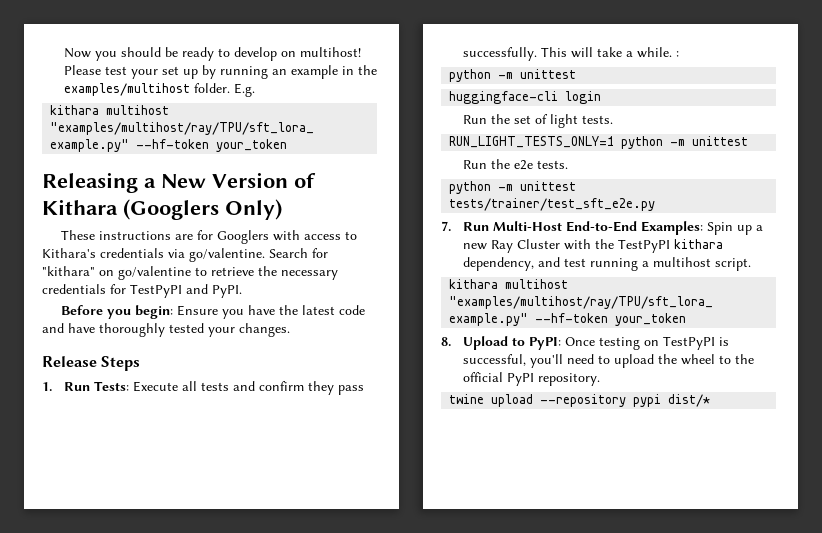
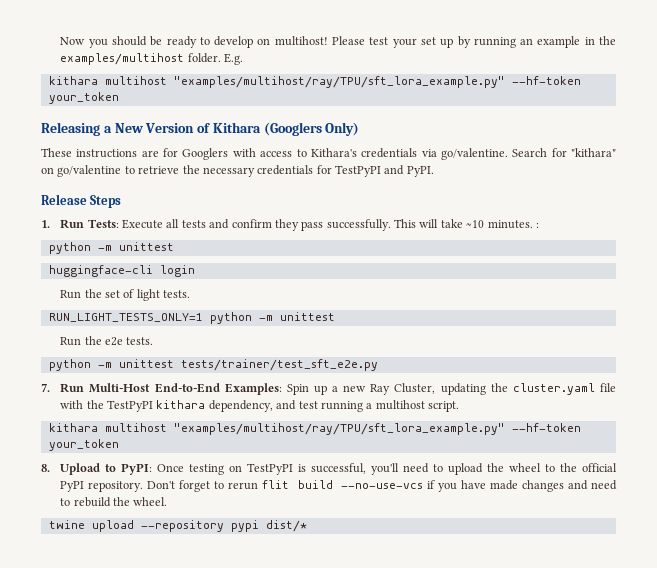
- Before you begin: Ensure you have the latest code and have thoroughly tested your changes.
- This will take a while. :
+ This will take ~10 minutes. :
- 7. Run Multi-Host End-to-End Examples: Spin up a new Ray Cluster with the TestPyPI kithara dependency, and test running a multihost script.
+ 7. Run Multi-Host End-to-End Examples: Spin up a new Ray Cluster, updating the cluster.yaml file with the TestPyPI kithara dependency, and test running a multihost script.
+ Don't forget to rerun flit build --no-use-vcs if you have made changes and need to rebuild the wheel.

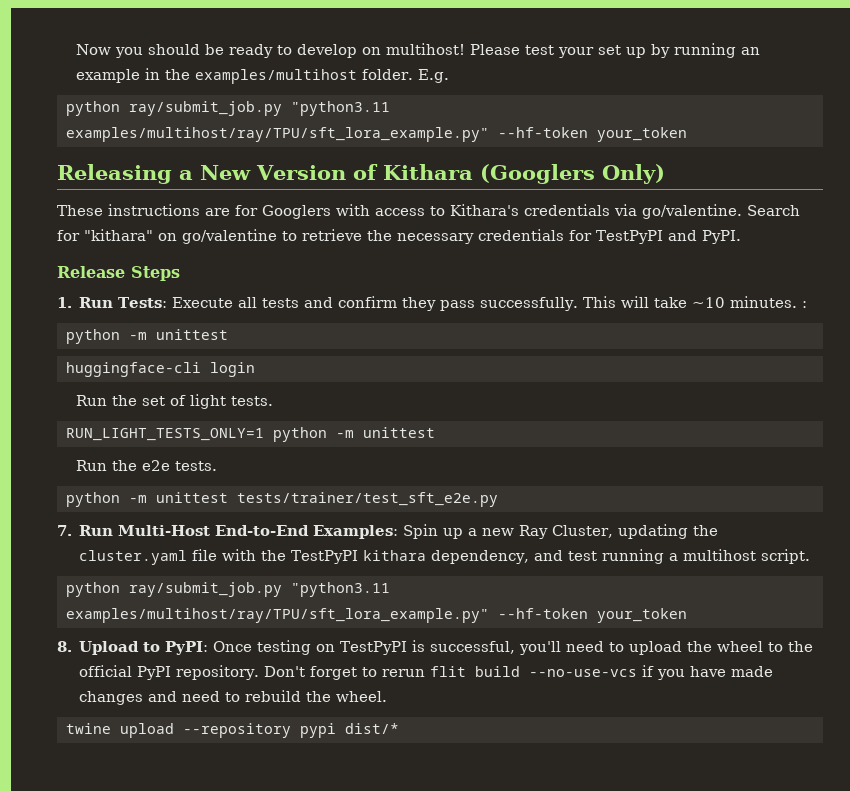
  E.g.
- kithara multihost "examples/multihost/ray/TPU/sft_lora_example.py" --hf-token your_token
+ python ray/submit_job.py "python3.11 examples/multihost/ray/TPU/sft_lora_example.py" --hf-token your_token
  7. Run Multi-Host End-to-End Examples: Spin up a new Ray Cluster, updating the cluster.yaml file with the TestPyPI kithara dependency, and test running a multihost script.
- kithara multihost "examples/multihost/ray/TPU/sft_lora_example.py" --hf-token your_token
+ python ray/submit_job.py "python3.11 examples/multihost/ray/TPU/sft_lora_example.py" --hf-token your_token

